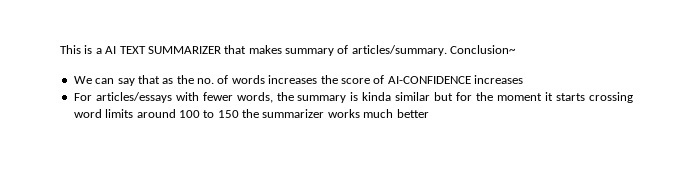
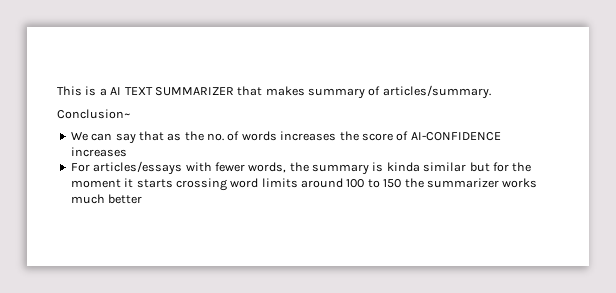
- This is a AI TEXT SUMMARIZER that makes summary of articles/summary. Conclusion~
+ This is a AI TEXT SUMMARIZER that makes summary of articles/summary.
+ Conclusion~

